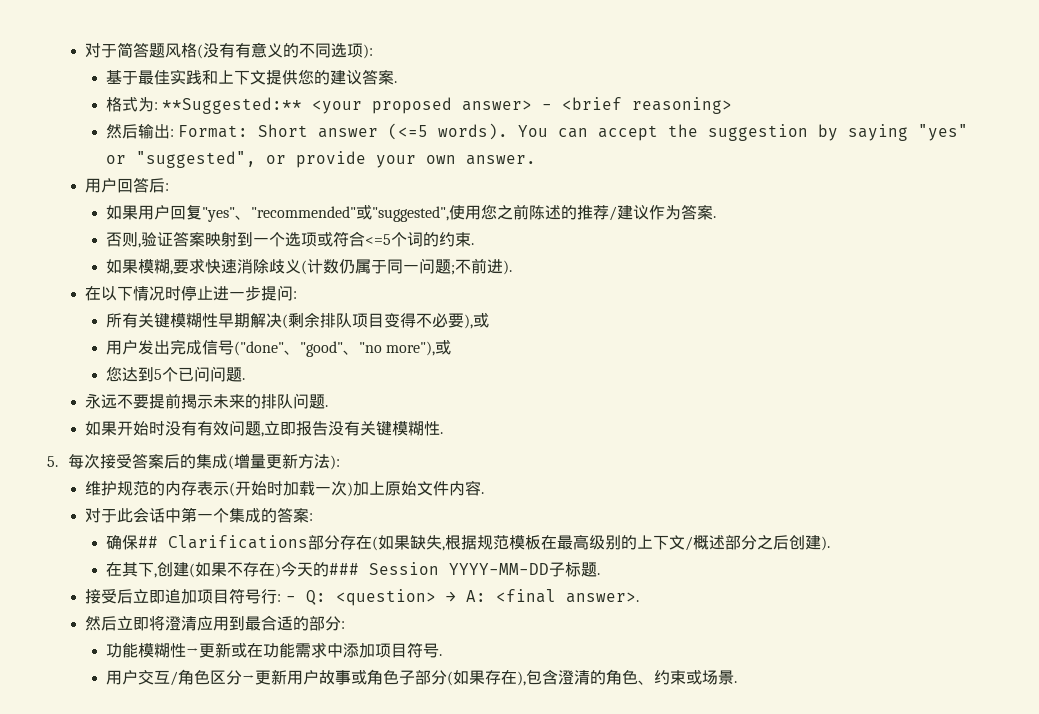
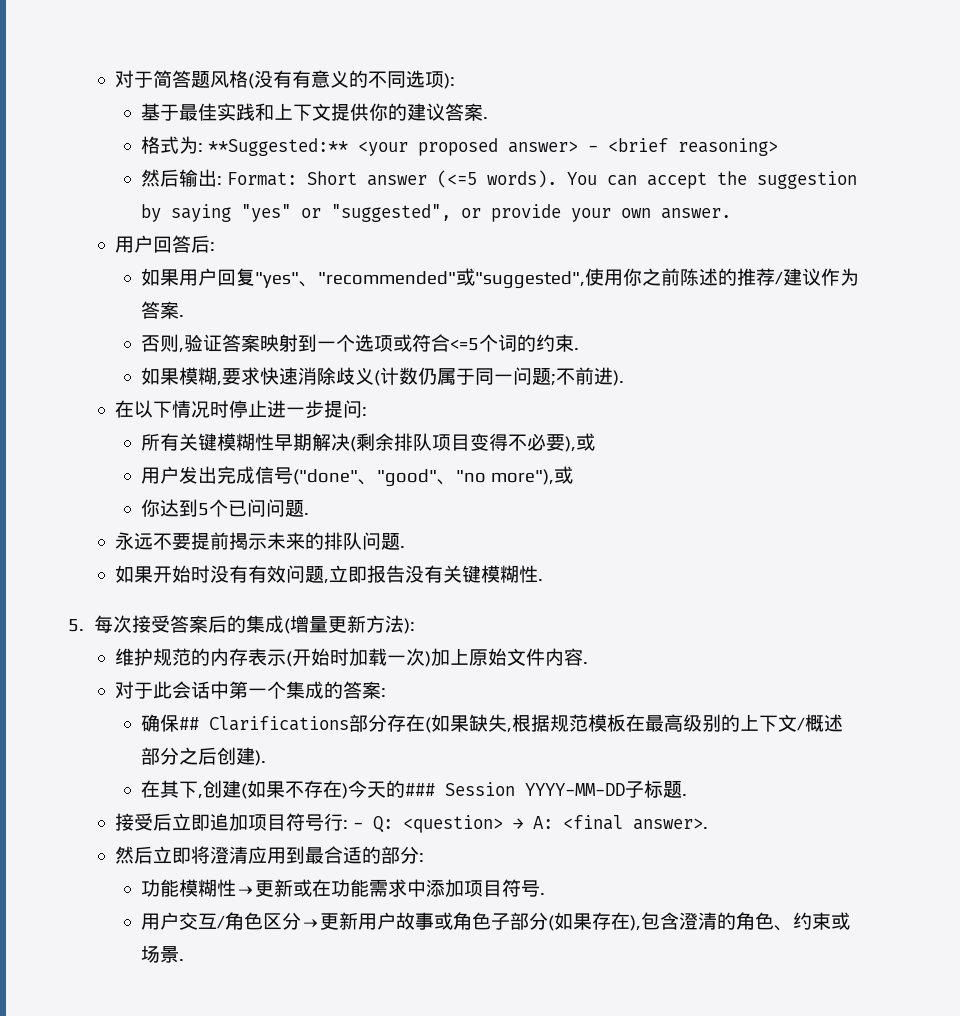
- 基于最佳实践和上下文提供您的建议答案.
+ 基于最佳实践和上下文提供你的建议答案.
- 如果用户回复"yes"、"recommended"或"suggested",使用您之前陈述的推荐/建议作为答案.
+ 如果用户回复"yes"、"recommended"或"suggested",使用你之前陈述的推荐/建议作为答案.
- 您达到5个已问问题.
+ 你达到5个已问问题.

